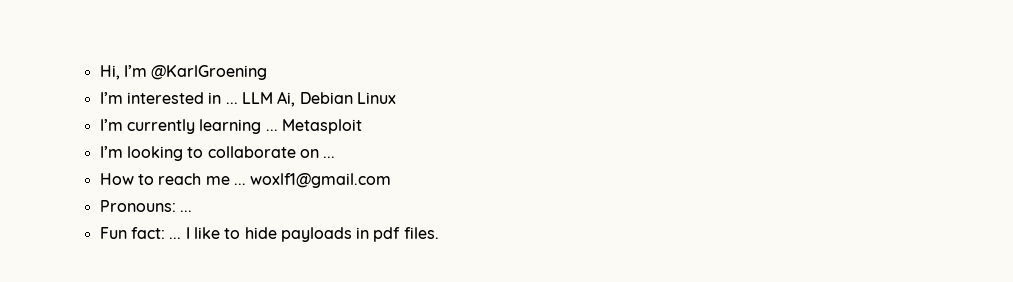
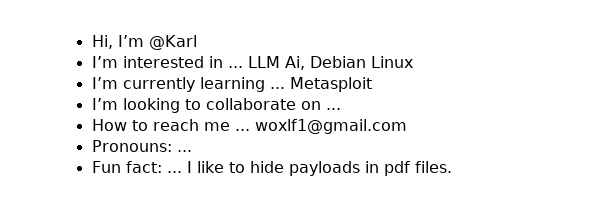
- Hi, I’m @KarlGroening
+ Hi, I’m @Karl

